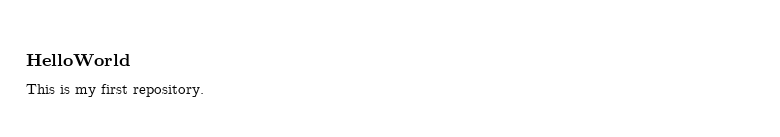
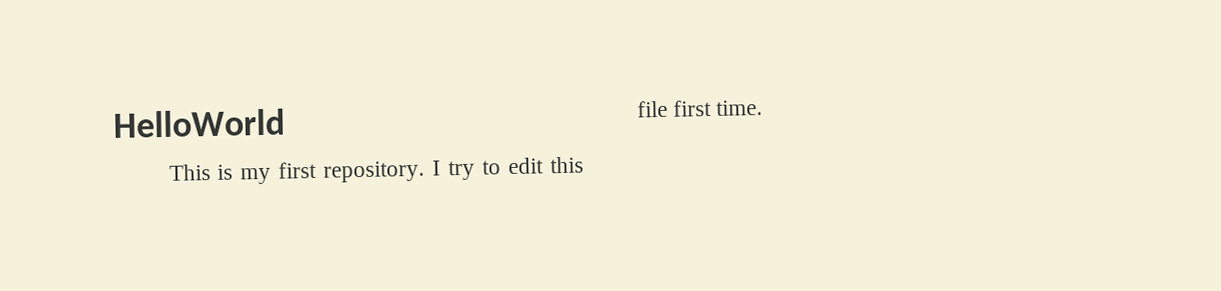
+ I try to edit this file first time.

